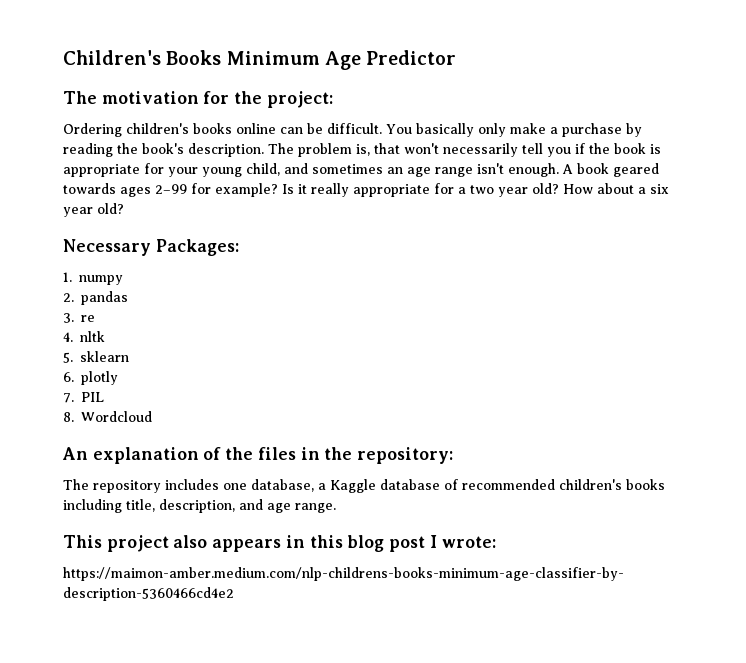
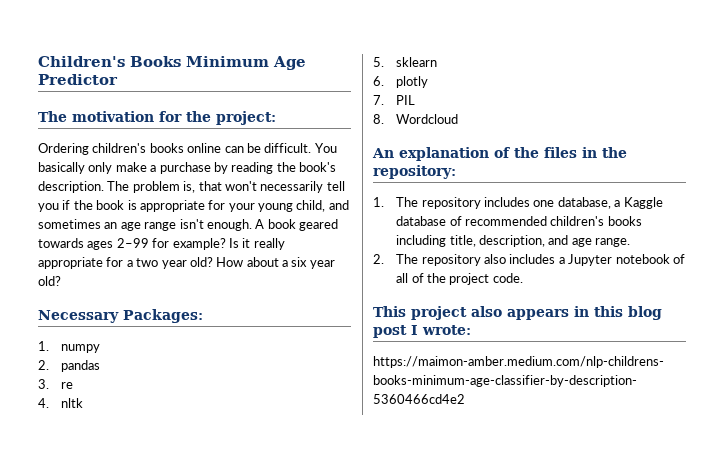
- The repository includes one database, a Kaggle database of recommended children's books including title, description, and age range.
+ 1. The repository includes one database, a Kaggle database of recommended children's books including title, description, and age range.
+ 2. The repository also includes a Jupyter notebook of all of the project code.

